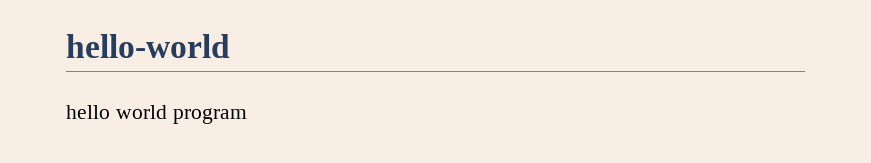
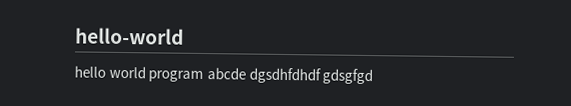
- hello world program
+ hello world program abcde dgsdhfdhdf gdsgfgd

